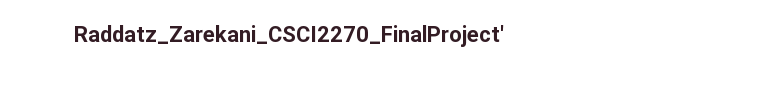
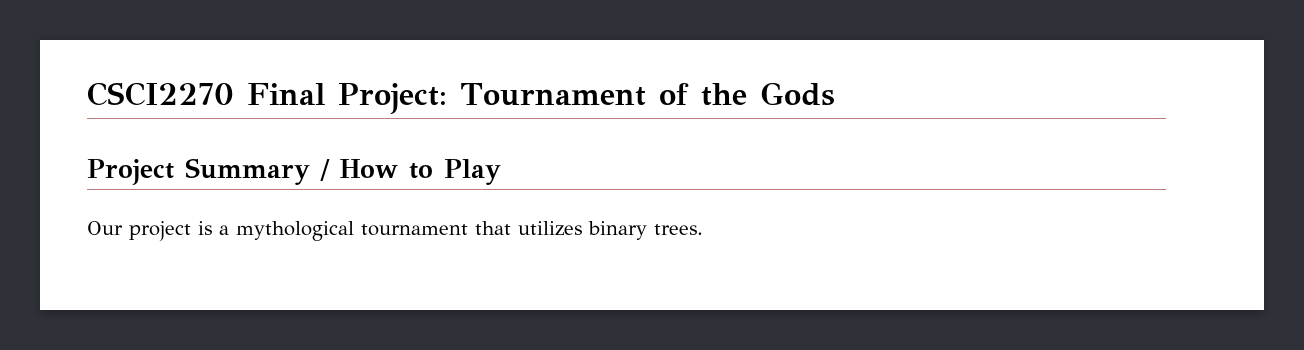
- Raddatz_Zarekani_CSCI2270_FinalProject'
+ CSCI2270 Final Project: Tournament of the Gods
+ Project Summary / How to Play
+ Our project is a mythological tournament that utilizes binary trees.

